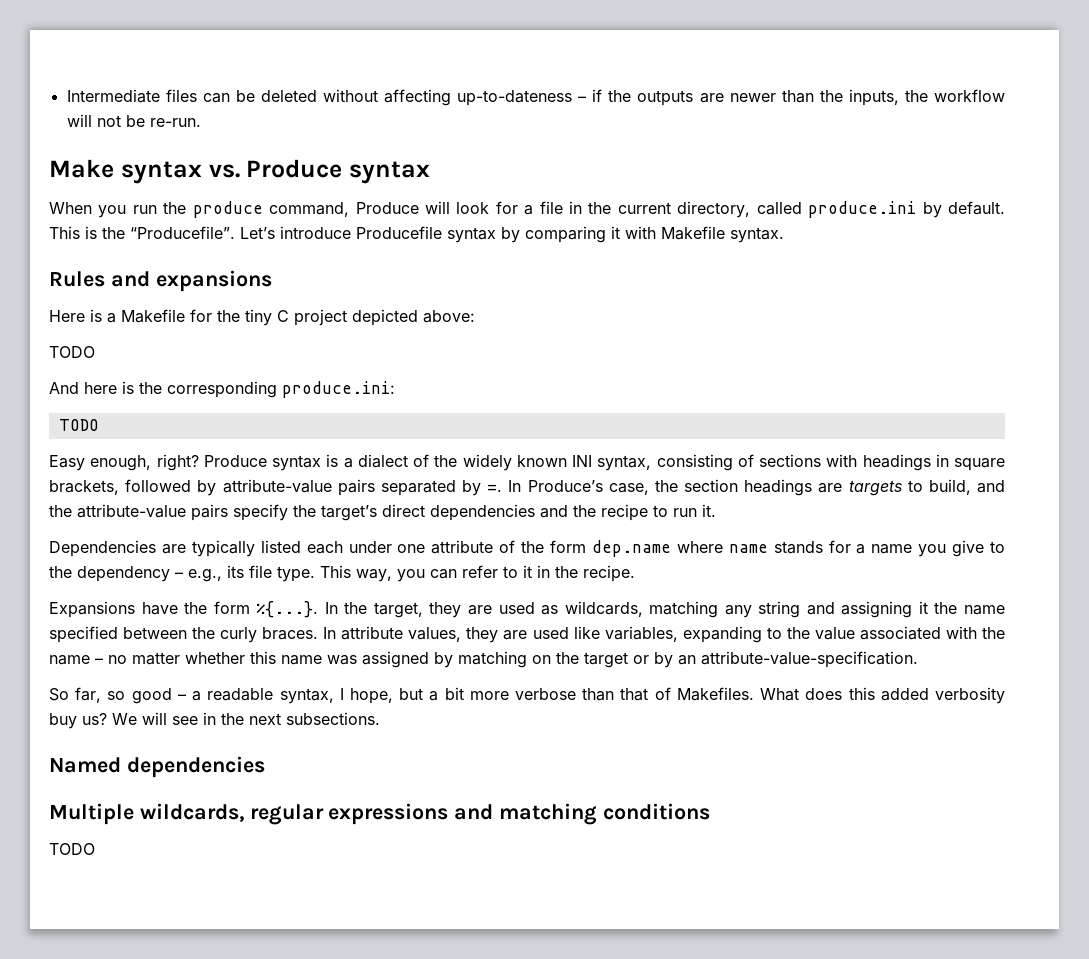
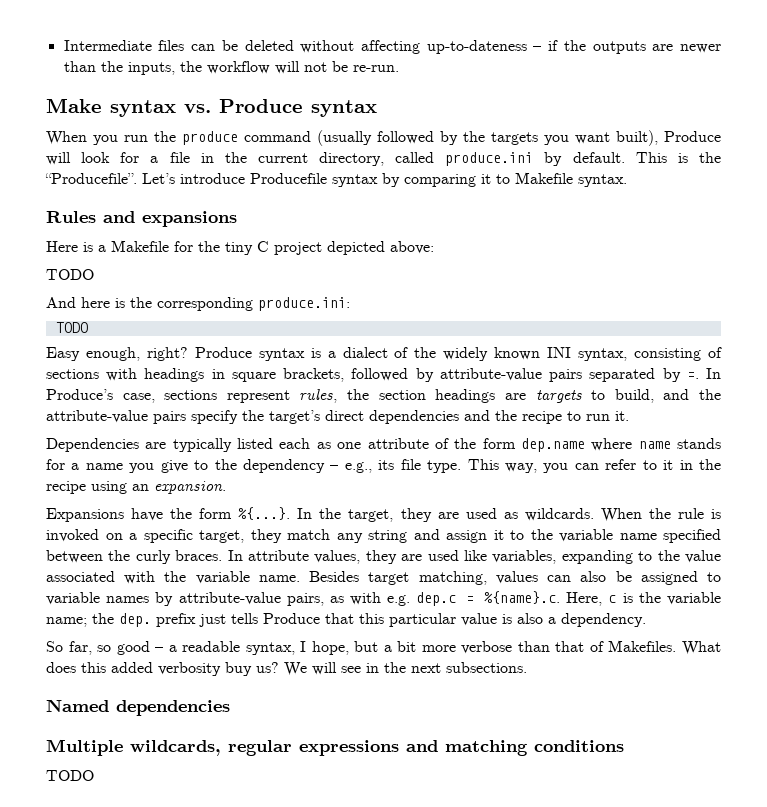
- When you run the produce command, Produce will look for a file in the current directory, called produce.ini by default.
+ When you run the produce command (usually followed by the targets you want built), Produce will look for a file in the current directory, called produce.ini by default.
- Let’s introduce Producefile syntax by comparing it with Makefile syntax.
+ Let’s introduce Producefile syntax by comparing it to Makefile syntax.
- In Produce’s case, the section headings are targets to build, and the attribute-value pairs specify the target’s direct dependencies and the recipe to run it.
+ In Produce’s case, sections represent rules, the section headings are targets to build, and the attribute-value pairs specify the target’s direct dependencies and the recipe to run it.
- Dependencies are typically listed each under one attribute of the form dep.name where name stands for a name you give to the dependency – e.g., its file type.
+ Dependencies are typically listed each as one attribute of the form dep.name where name stands for a name you give to the dependency – e.g., its file type.
- This way, you can refer to it in the recipe.
+ This way, you can refer to it in the recipe using an expansion.
- Expansions have the form %{...}. In the target, they are used as wildcards, matching any string and assigning it the name specified between the curly braces.
+ Expansions have the form %{...}. In the target, they are used as wildcards. When the rule is invoked on a specific target, they match any string and assign it to the variable name specified between the curly braces.
- In attribute values, they are used like variables, expanding to the value associated with the name – no matter whether this name was assigned by matching on the target or by an attribute-value-specification.
+ In attribute values, they are used like variables, expanding to the value associated with the variable name. Besides target matching, values can also be assigned to variable names by attribute-value pairs, as with e.g. dep.c = %{name}.c. Here, c is the variable name; the dep. prefix just tells Produce that this particular value is also a dependency.

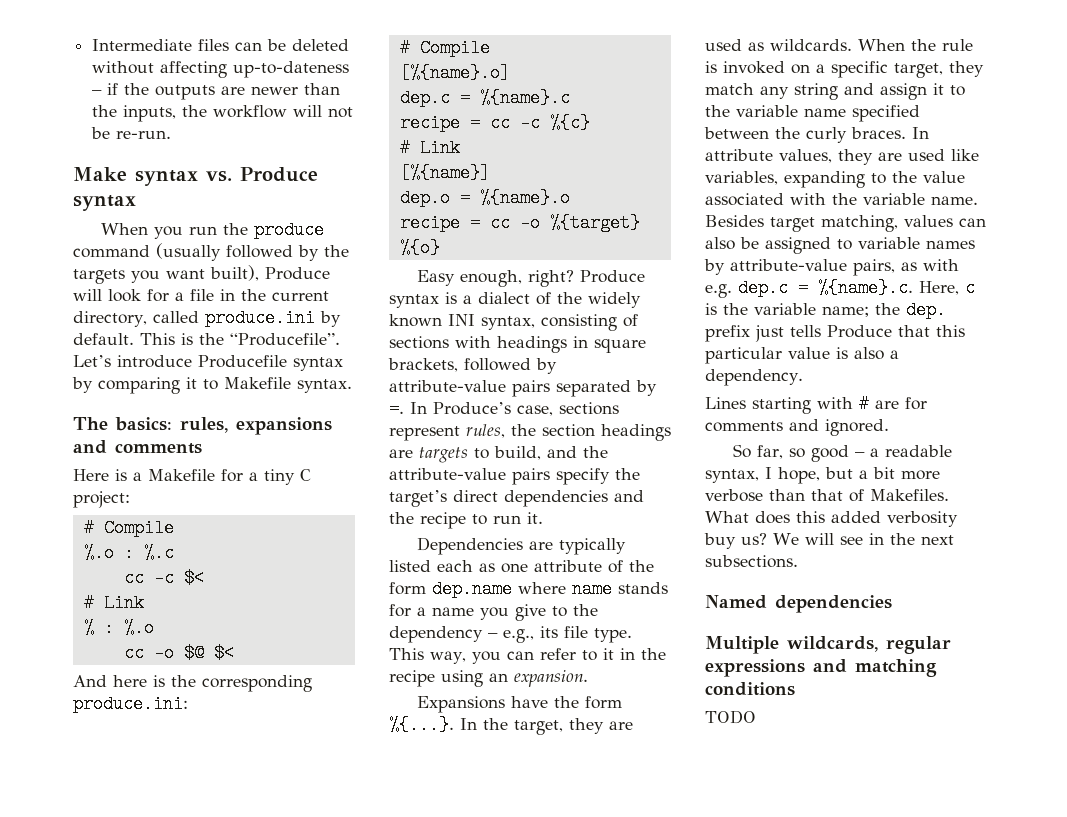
- Rules and expansions
+ The basics: rules, expansions and comments
- Here is a Makefile for the tiny C project depicted above:
- TODO
+ Here is a Makefile for a tiny C project:
+ # Compile
+ %.o : %.c
+ cc -c $<
+ # Link
+ % : %.o
+ cc -o $@ $<
  And here is the corresponding produce.ini:
- TODO
+ # Compile
+ [%{name}.o]
+ dep.c = %{name}.c
+ recipe = cc -c %{c}
+ # Link
+ [%{name}]
+ dep.o = %{name}.o
+ recipe = cc -o %{target} %{o}
+ Lines starting with # are for comments and ignored.

